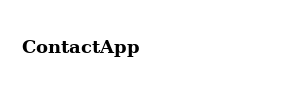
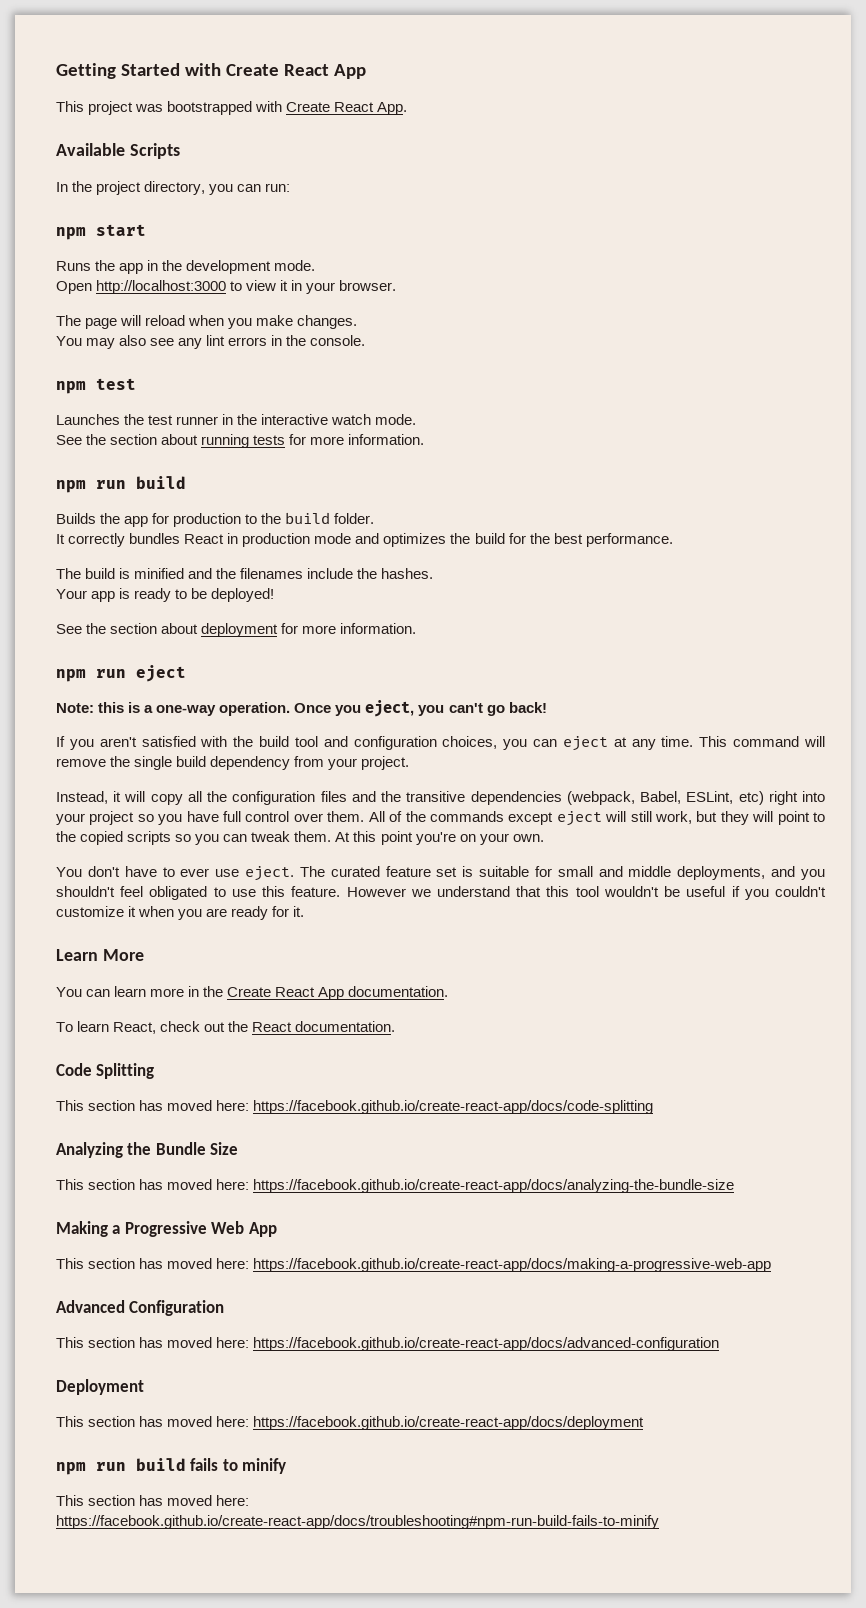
- ContactApp
+ Getting Started with Create React App
+ This project was bootstrapped with Create React App.
+ Available Scripts
+ In the project directory, you can run:
+ npm start
+ Runs the app in the development mode.
+ Open http://localhost:3000 to view it in your browser.
+ The page will reload when you make changes.
+ You may also see any lint errors in the console.
+ npm test
+ Launches the test runner in the interactive watch mode.
+ See the section about running tests for more information.
+ npm run build
+ Builds the app for production to the build folder.
+ It correctly bundles React in production mode and optimizes the build for the best performance.
+ The build is minified and the filenames include the hashes.
+ Your app is ready to be deployed!
+ See the section about deployment for more information.
+ npm run eject
+ Note: this is a one-way operation. Once you eject, you can't go back!
+ If you aren't satisfied with the build tool and configuration choices, you can eject at any time. This command will remove the single build dependency from your project.
+ Instead, it will copy all the configuration files and the transitive dependencies (webpack, Babel, ESLint, etc) right into your project so you have full control over them. All of the commands except eject will still work, but they will point to the copied scripts so you can tweak them. At this point you're on your own.
+ You don't have to ever use eject. The curated feature set is suitable for small and middle deployments, and you shouldn't feel obligated to use this feature. However we understand that this tool wouldn't be useful if you couldn't customize it when you are ready for it.
+ Learn More
+ You can learn more in the Create React App documentation.
+ To learn React, check out the React documentation.
+ Code Splitting
+ This section has moved here: https://facebook.github.io/create-react-app/docs/code-splitting
+ Analyzing the Bundle Size
+ This section has moved here: https://facebook.github.io/create-react-app/docs/analyzing-the-bundle-size
+ Making a Progressive Web App
+ This section has moved here: https://facebook.github.io/create-react-app/docs/making-a-progressive-web-app
+ Advanced Configuration
+ This section has moved here: https://facebook.github.io/create-react-app/docs/advanced-configuration
+ Deployment
+ This section has moved here: https://facebook.github.io/create-react-app/docs/deployment
+ npm run build fails to minify
+ This section has moved here: https://facebook.github.io/create-react-app/docs/troubleshooting#npm-run-build-fails-to-minify

